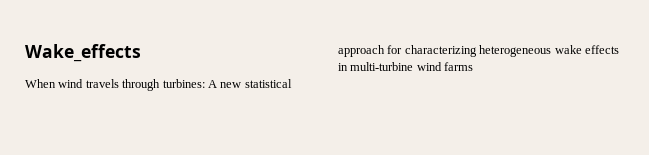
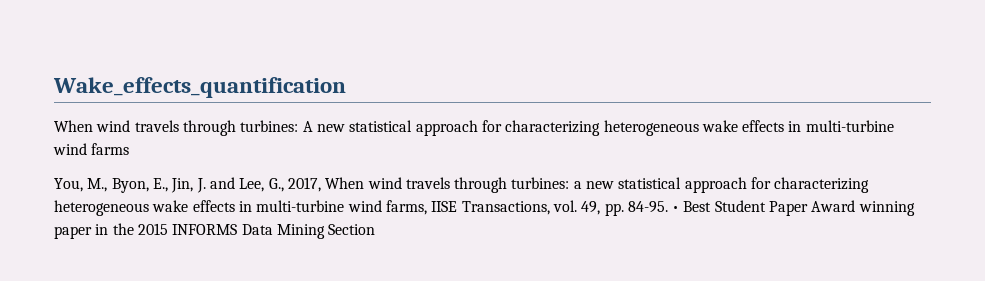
- Wake_effects
+ Wake_effects_quantification
+ You, M., Byon, E., Jin, J. and Lee, G., 2017, When wind travels through turbines: a new statistical approach for characterizing heterogeneous wake effects in multi-turbine wind farms, IISE Transactions, vol. 49, pp. 84-95. • Best Student Paper Award winning paper in the 2015 INFORMS Data Mining Section

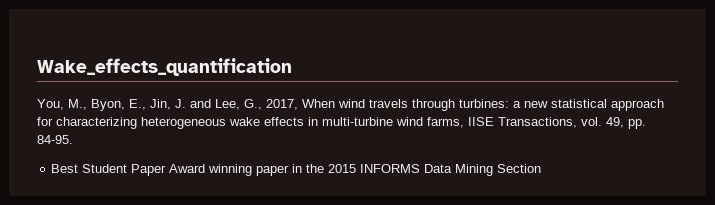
- When wind travels through turbines: A new statistical approach for characterizing heterogeneous wake effects in multi-turbine wind farms
- You, M., Byon, E., Jin, J. and Lee, G., 2017, When wind travels through turbines: a new statistical approach for characterizing heterogeneous wake effects in multi-turbine wind farms, IISE Transactions, vol. 49, pp. 84-95. • Best Student Paper Award winning paper in the 2015 INFORMS Data Mining Section
+ You, M., Byon, E., Jin, J. and Lee, G., 2017, When wind travels through turbines: a new statistical approach for characterizing heterogeneous wake effects in multi-turbine wind farms, IISE Transactions, vol. 49, pp. 84-95.
+ Best Student Paper Award winning paper in the 2015 INFORMS Data Mining Section

